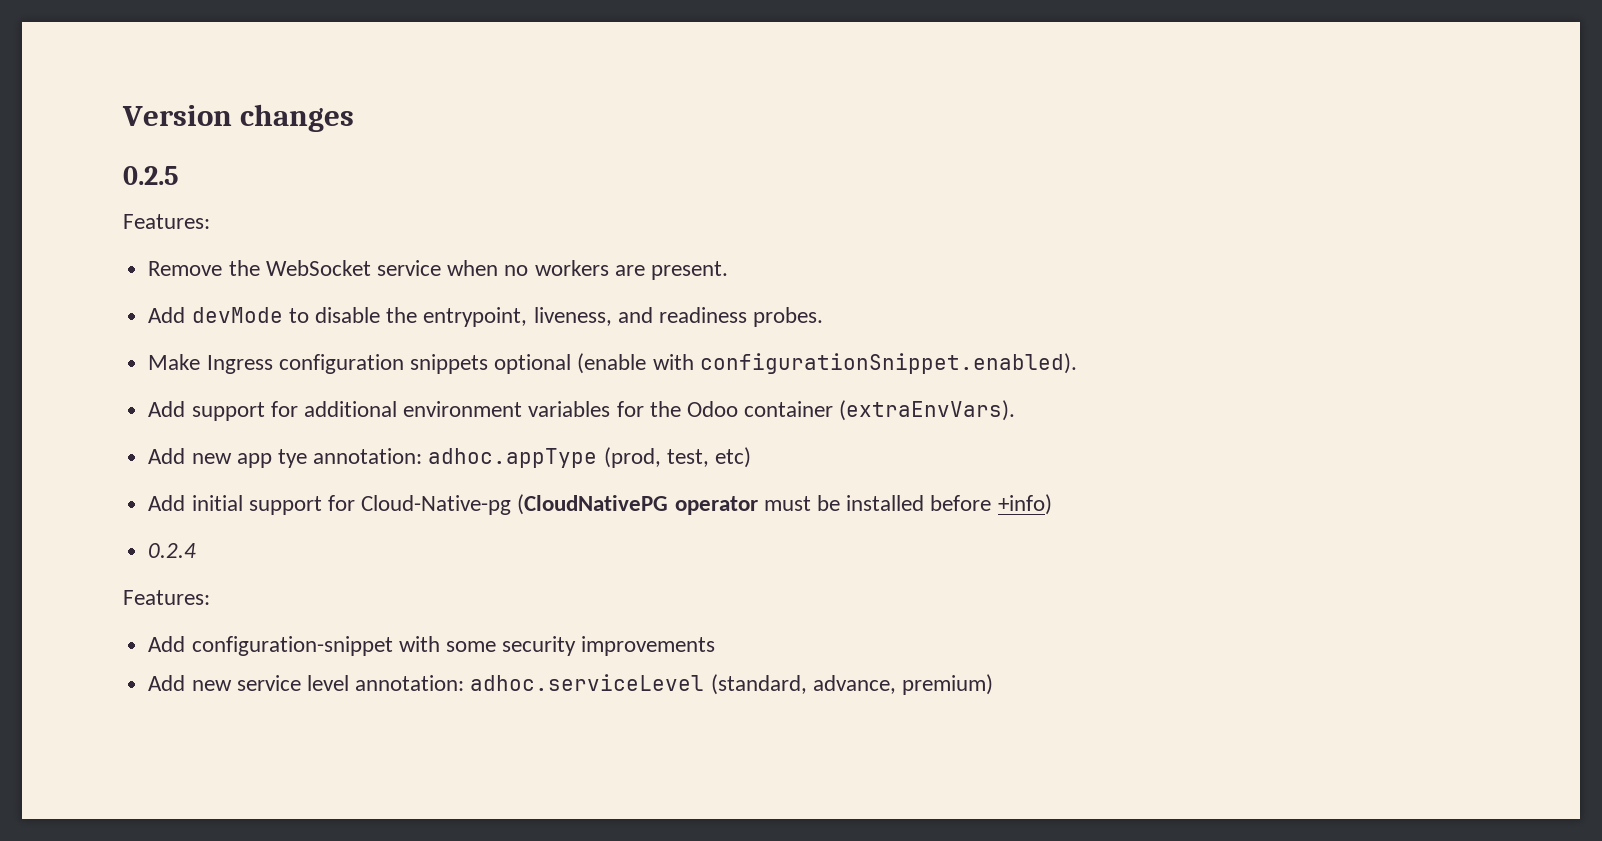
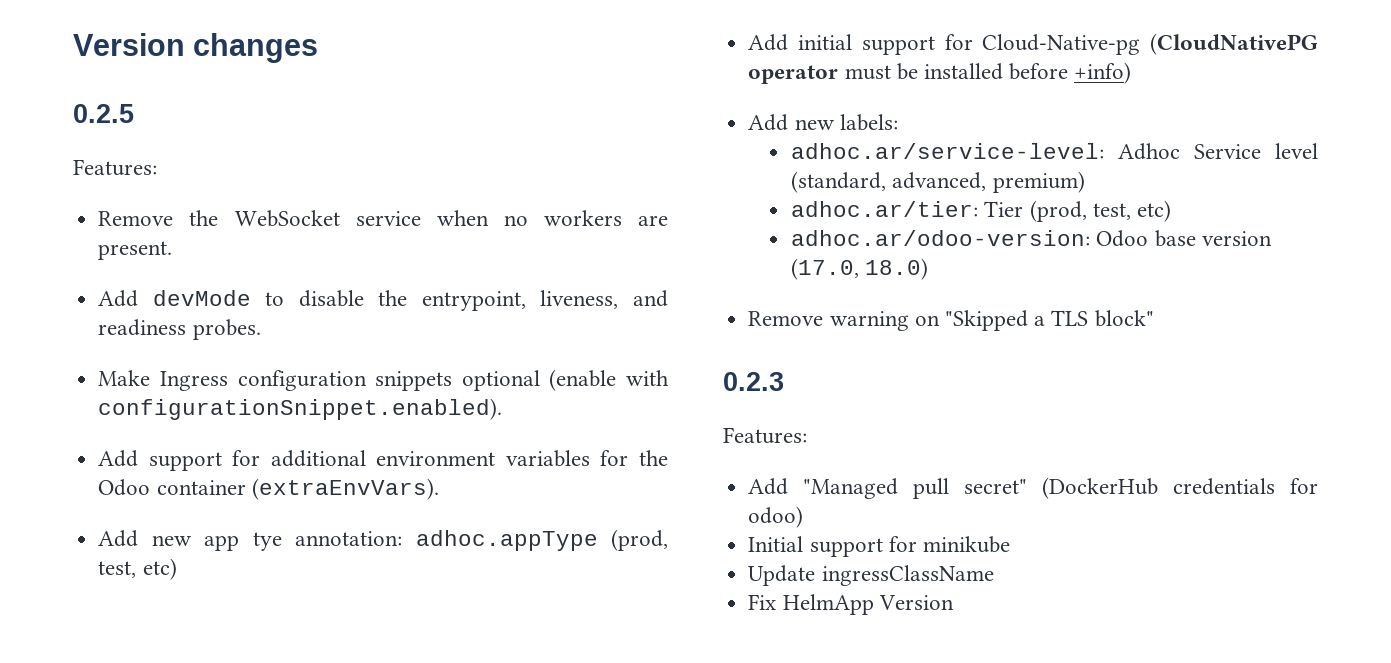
- 0.2.4
+ Add new labels:
+ adhoc.ar/service-level: Adhoc Service level (standard, advanced, premium)
+ adhoc.ar/tier: Tier (prod, test, etc)
+ adhoc.ar/odoo-version: Odoo base version (17.0, 18.0)
+ Remove warning on "Skipped a TLS block"
+ 0.2.3
  Features:
- Add configuration-snippet with some security improvements
- Add new service level annotation: adhoc.serviceLevel (standard, advance, premium)
+ Add "Managed pull secret" (DockerHub credentials for odoo)
+ Initial support for minikube
+ Update ingressClassName
+ Fix HelmApp Version

